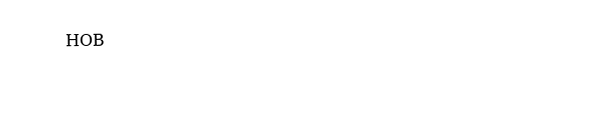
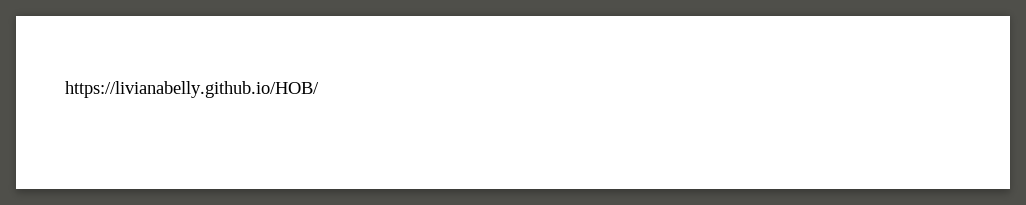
- HOB
+ https://livianabelly.github.io/HOB/

